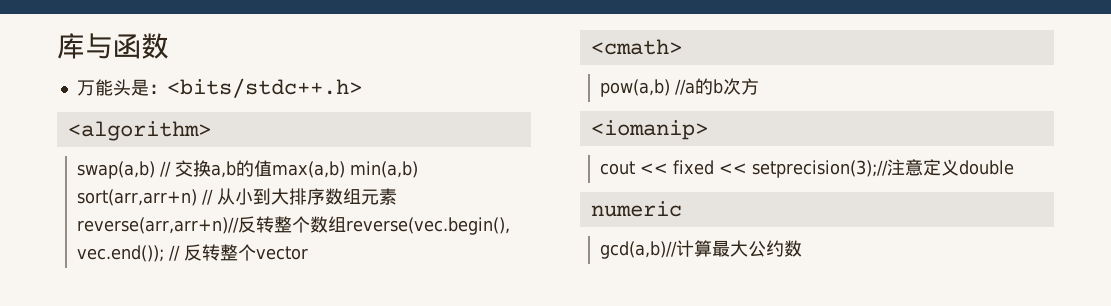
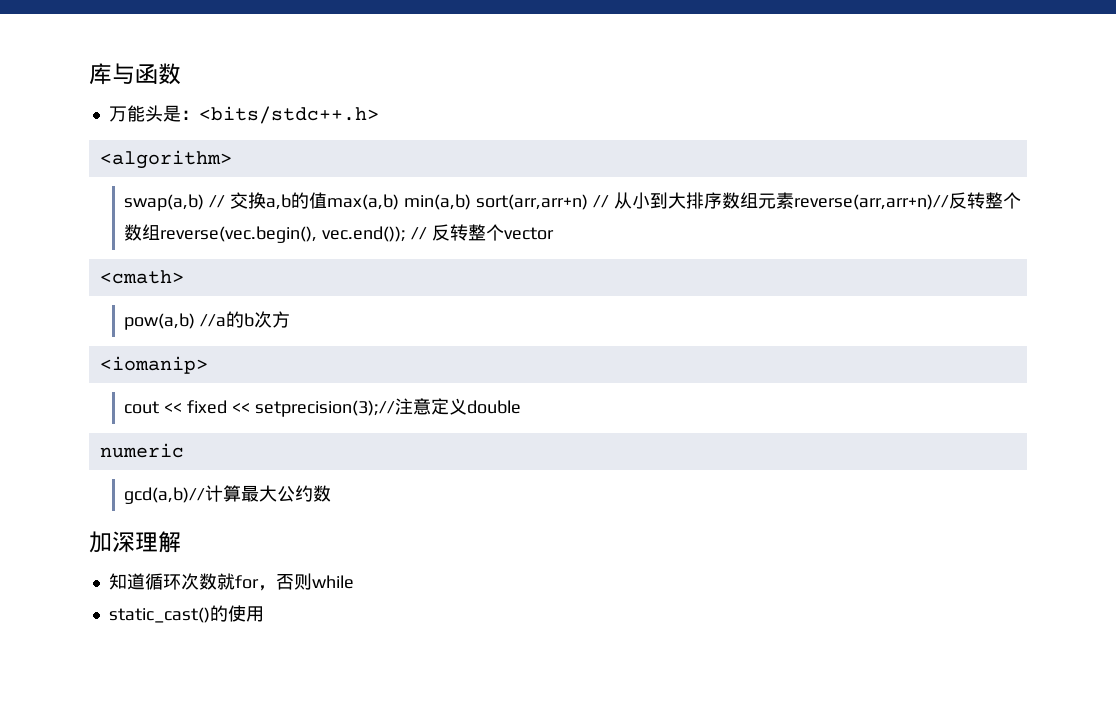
+ 加深理解
+ 知道循环次数就for，否则while
+ static_cast()的使用

